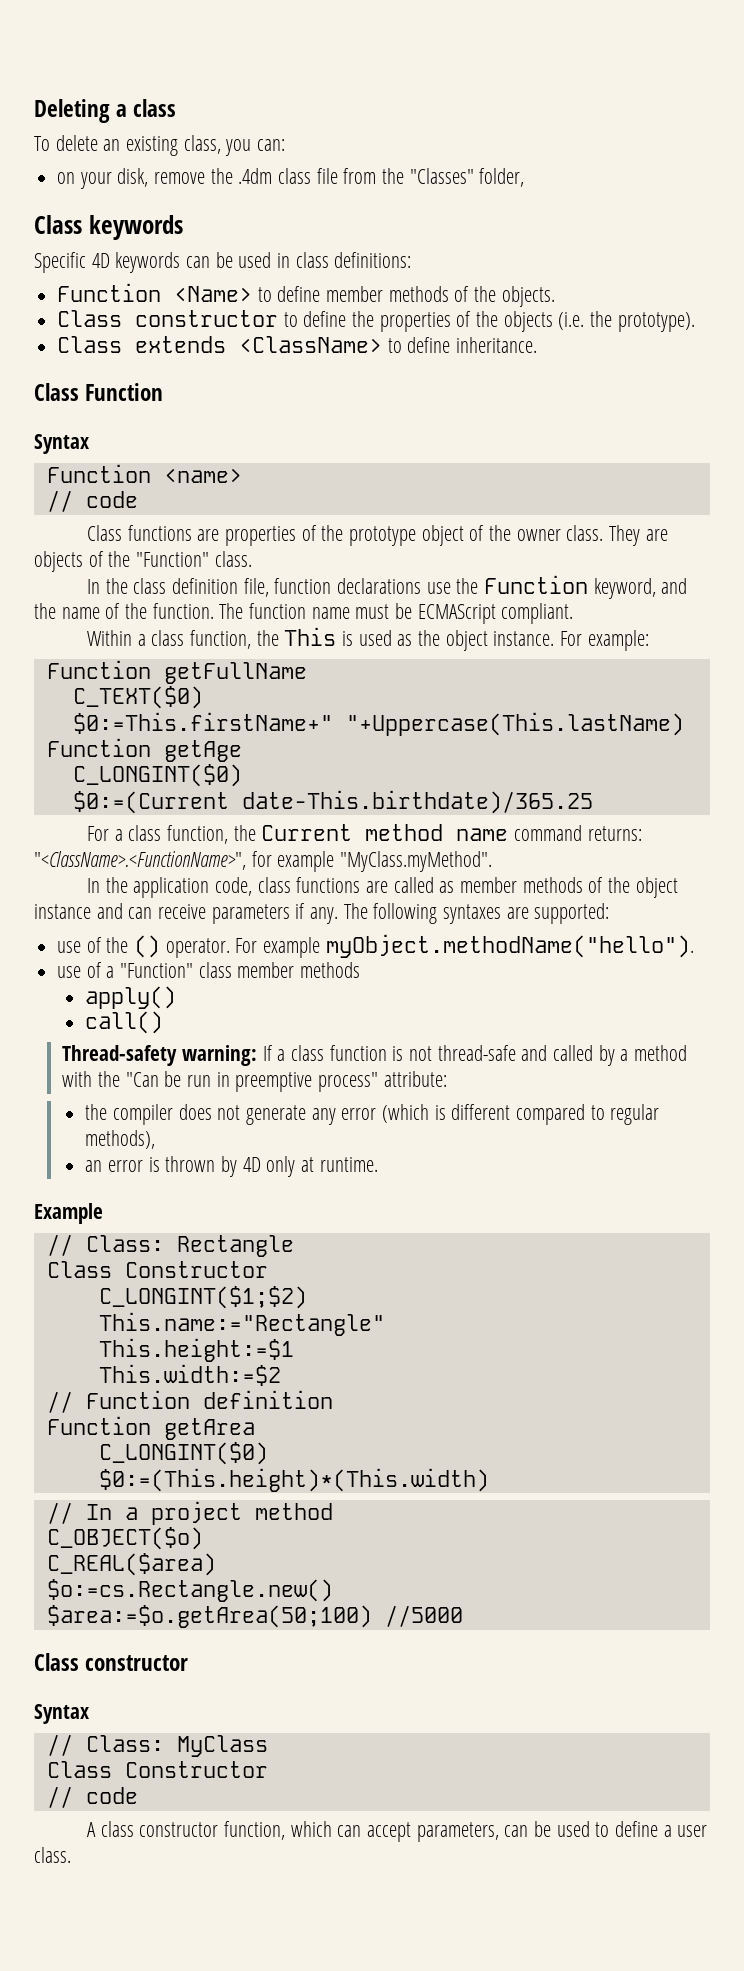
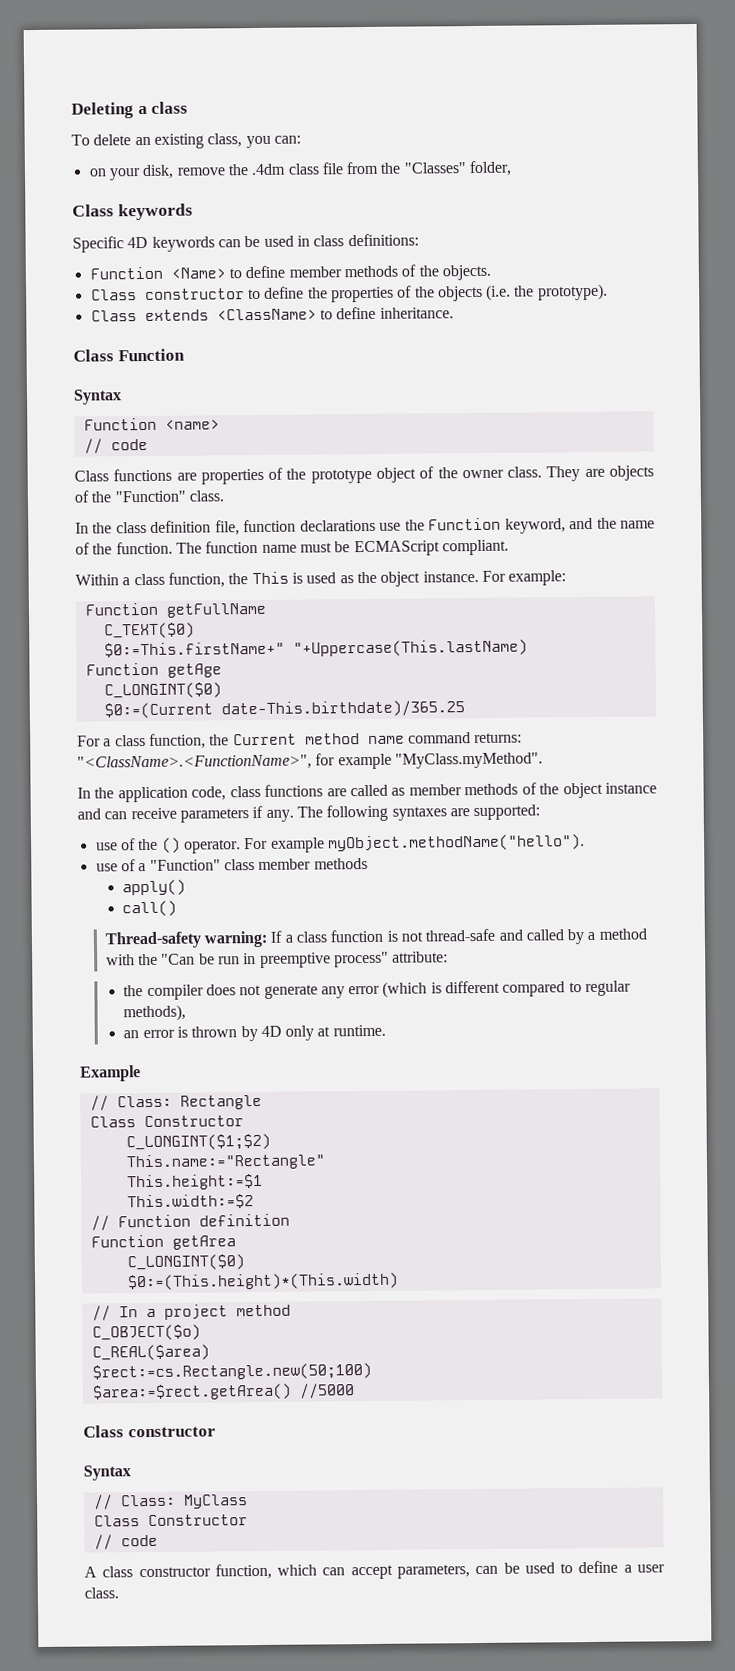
- $o:=cs.Rectangle.new()
- $area:=$o.getArea(50;100) //5000
+ $rect:=cs.Rectangle.new(50;100)
+ $area:=$rect.getArea() //5000

